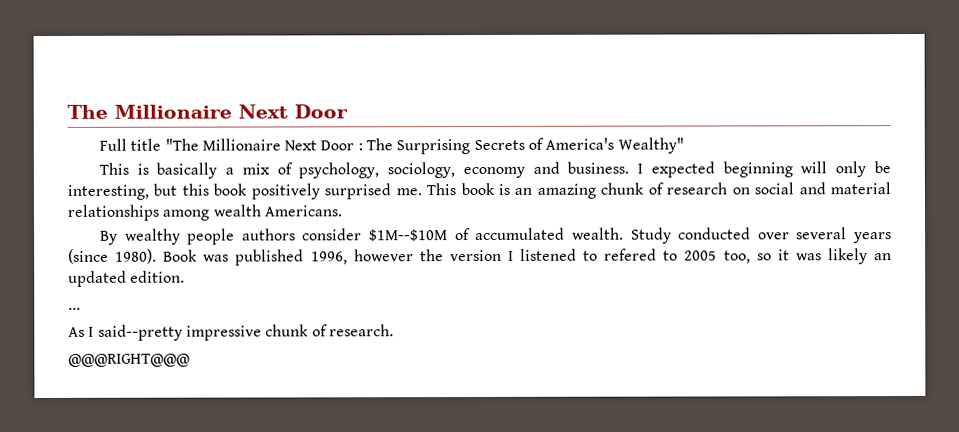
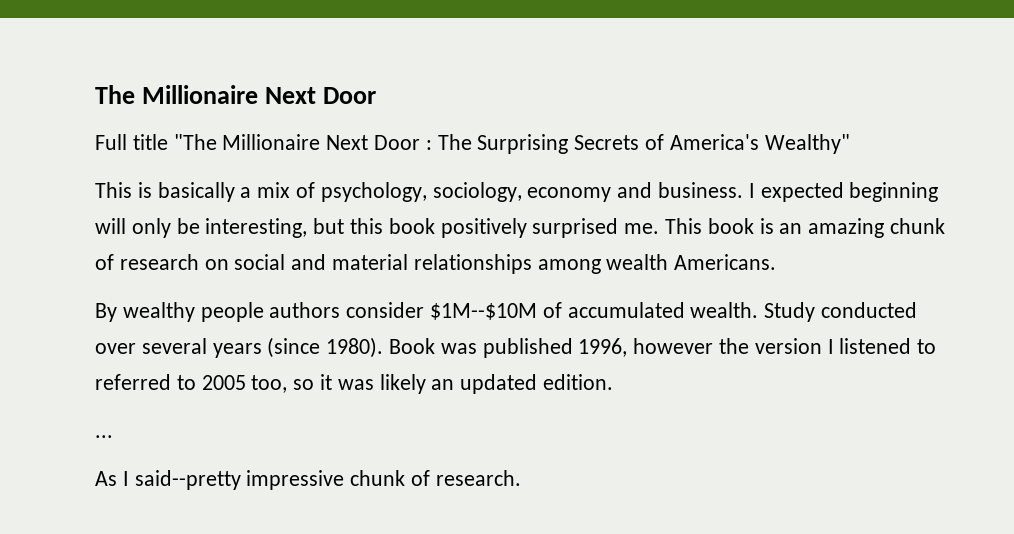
- Book was published 1996, however the version I listened to refered to 2005 too, so it was likely an updated edition.
+ Book was published 1996, however the version I listened to referred to 2005 too, so it was likely an updated edition.
- @@@RIGHT@@@

